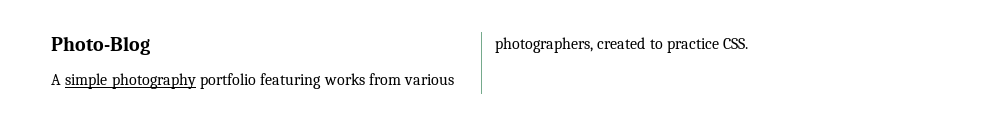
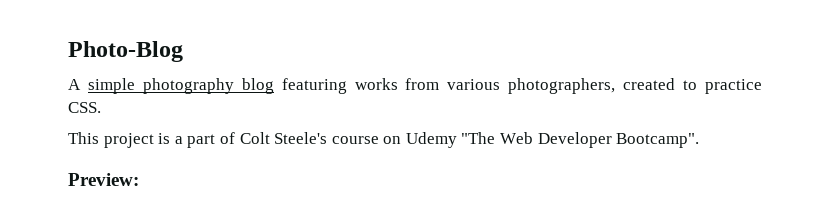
- A simple photography portfolio featuring works from various photographers, created to practice CSS.
+ A simple photography blog featuring works from various photographers, created to practice CSS.
+ This project is a part of Colt Steele's course on Udemy "The Web Developer Bootcamp".
+ Preview:

